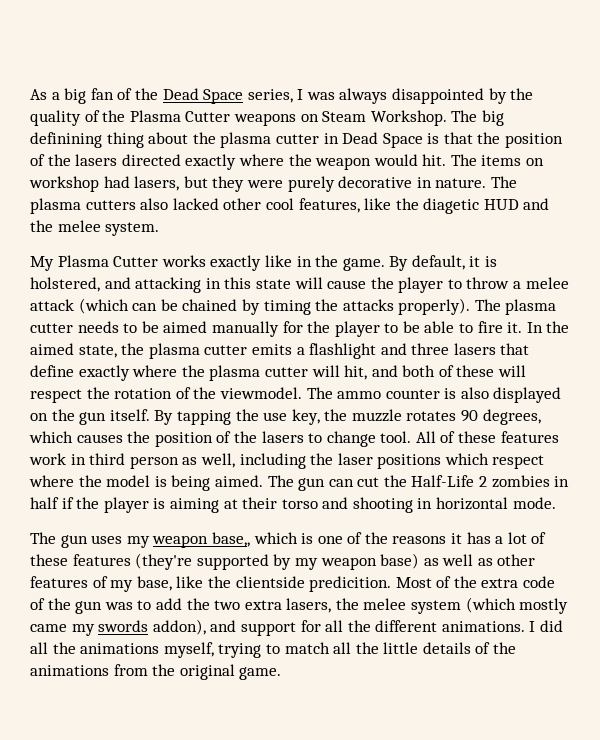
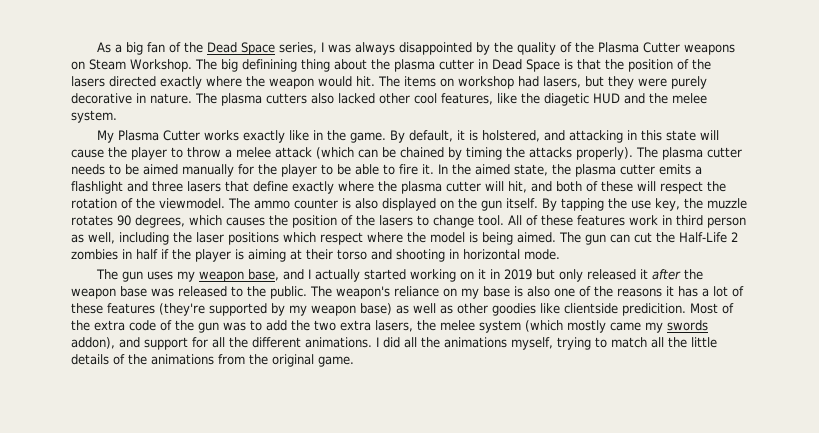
- The gun uses my weapon base,, which is one of the reasons it has a lot of these features (they're supported by my weapon base) as well as other features of my base, like the clientside predicition.
+ The gun uses my weapon base, and I actually started working on it in 2019 but only released it after the weapon base was released to the public. The weapon's reliance on my base is also one of the reasons it has a lot of these features (they're supported by my weapon base) as well as other goodies like clientside predicition.

